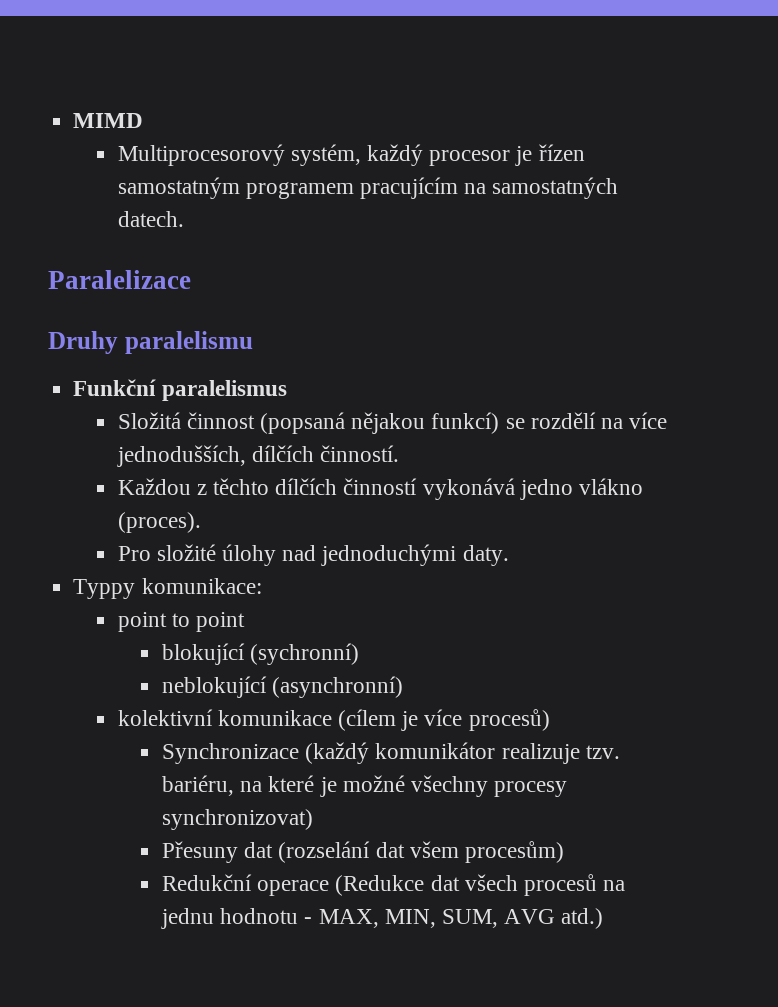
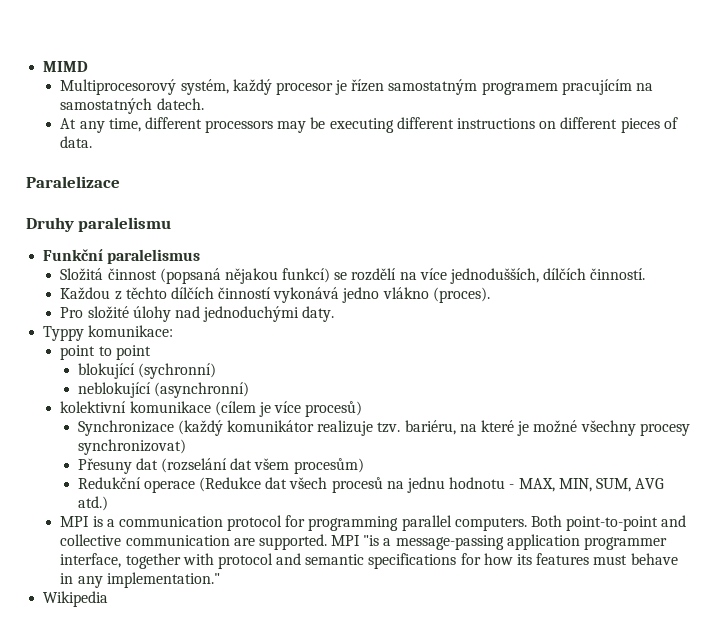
+ At any time, different processors may be executing different instructions on different pieces of data.
+ MPI is a communication protocol for programming parallel computers. Both point-to-point and collective communication are supported. MPI "is a message-passing application programmer interface, together with protocol and semantic specifications for how its features must behave in any implementation."
+ Wikipedia

